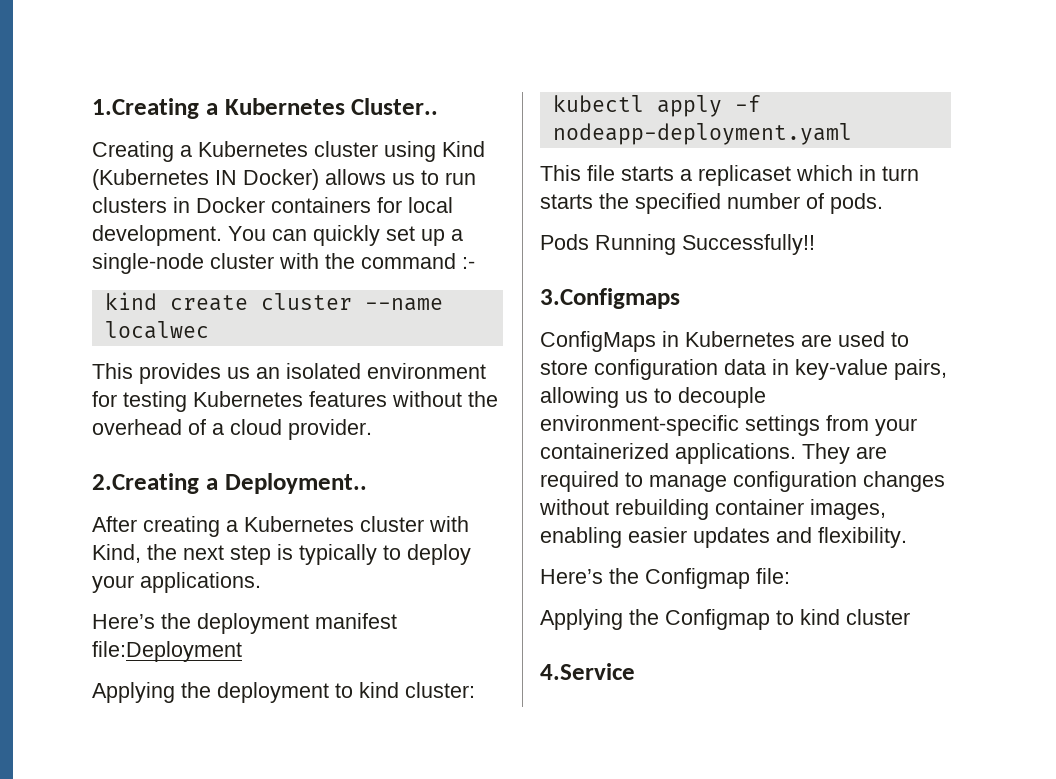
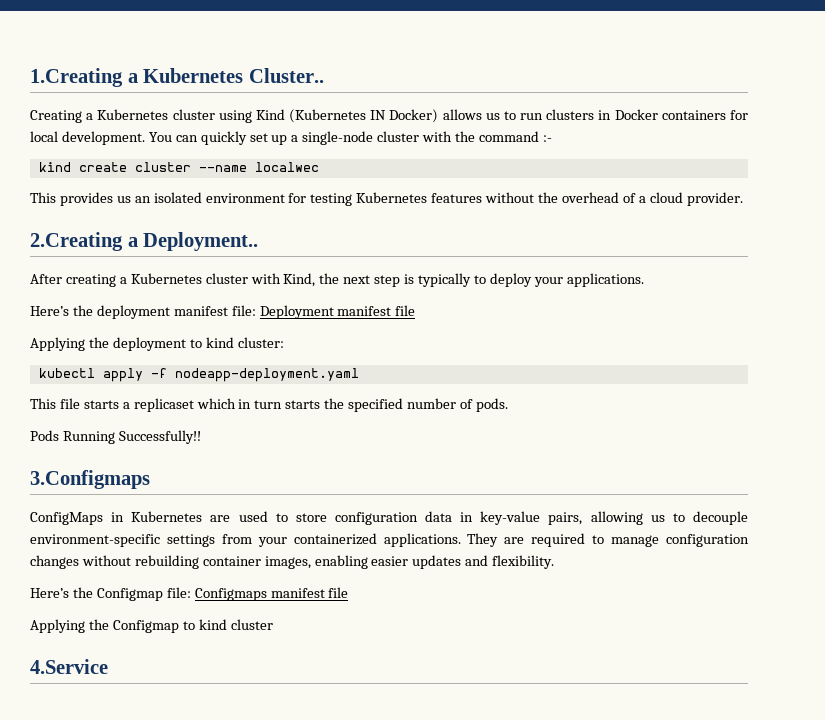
- Here’s the deployment manifest file:Deployment
+ Here’s the deployment manifest file: Deployment manifest file
- Here’s the Configmap file:
+ Here’s the Configmap file: Configmaps manifest file

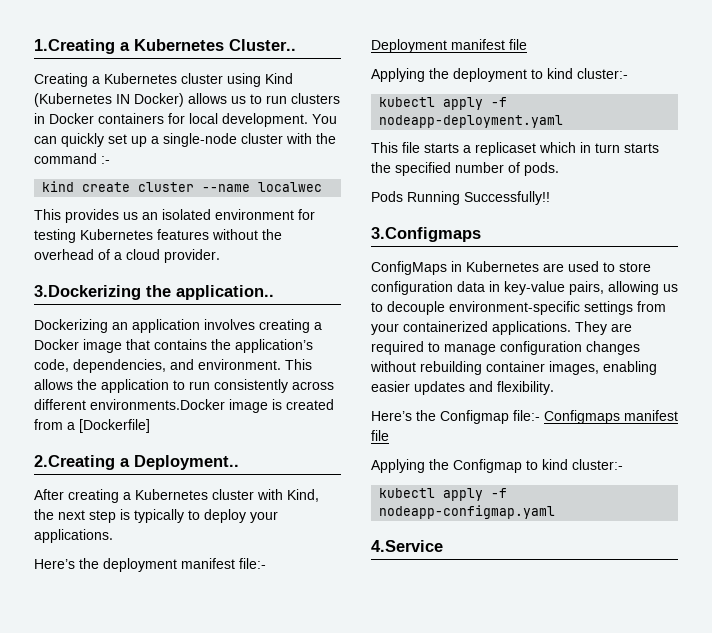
+ 3.Dockerizing the application..
+ Dockerizing an application involves creating a Docker image that contains the application’s code, dependencies, and environment. This allows the application to run consistently across different environments.Docker image is created from a [Dockerfile]
- Here’s the deployment manifest file: Deployment manifest file
+ Here’s the deployment manifest file:- Deployment manifest file
- Applying the deployment to kind cluster:
+ Applying the deployment to kind cluster:-
- Here’s the Configmap file: Configmaps manifest file
+ Here’s the Configmap file:- Configmaps manifest file
- Applying the Configmap to kind cluster
+ Applying the Configmap to kind cluster:-
+ kubectl apply -f nodeapp-configmap.yaml

